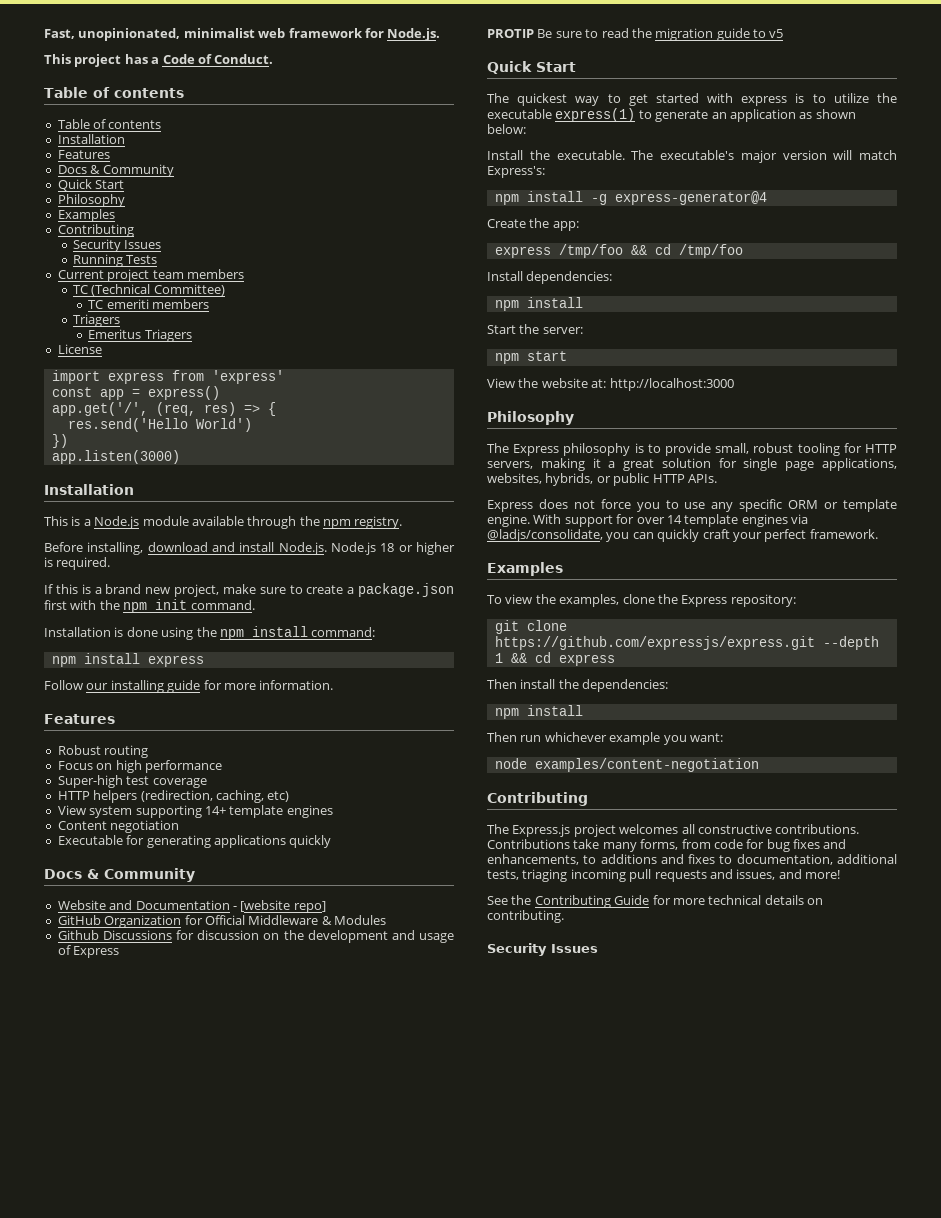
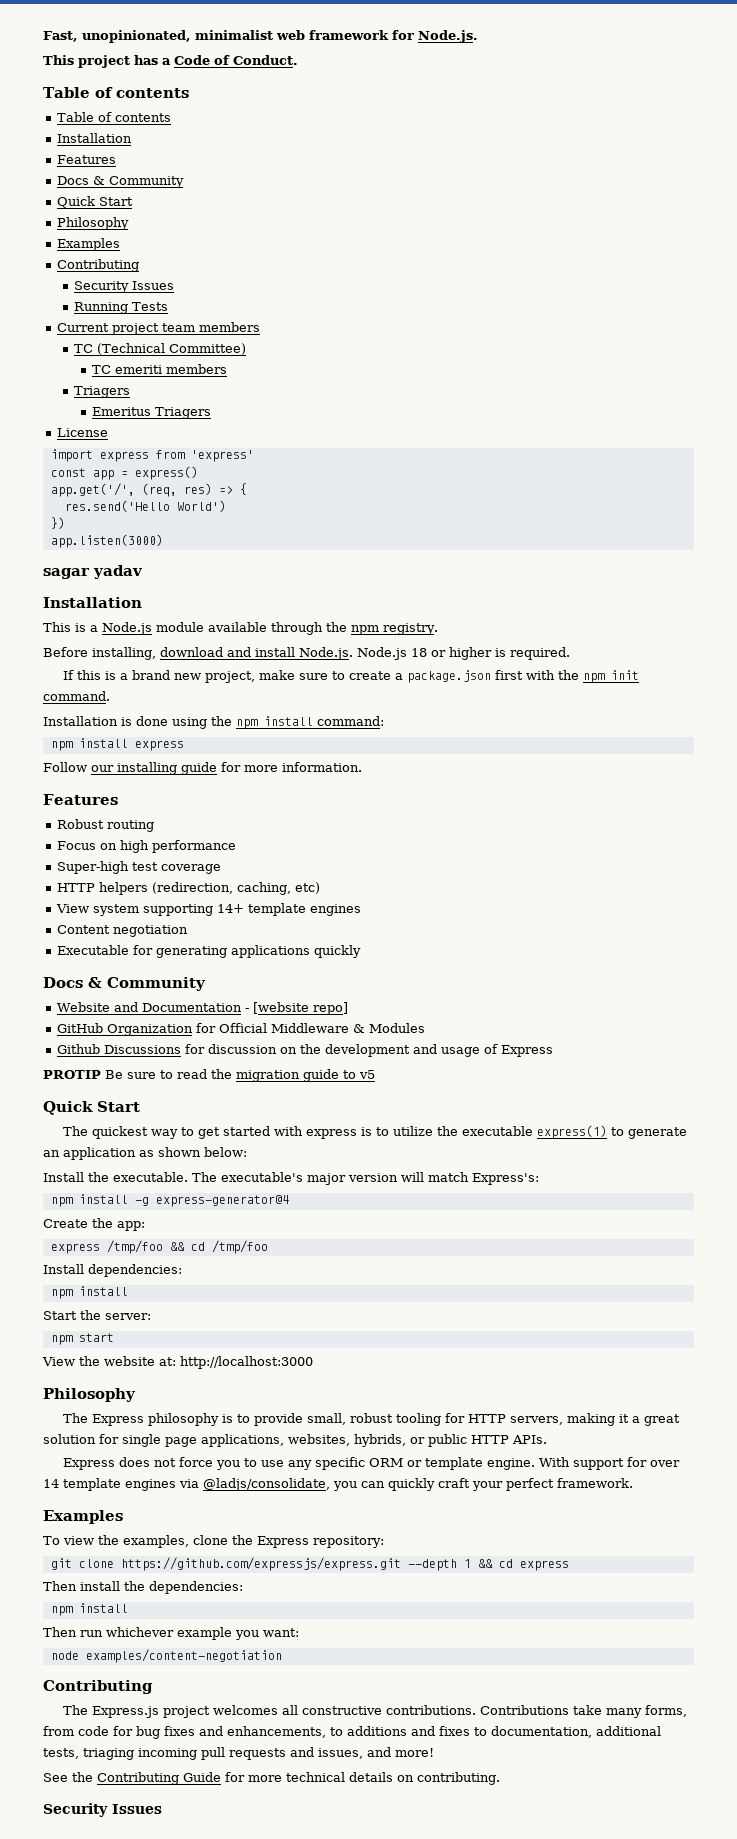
+ sagar yadav

